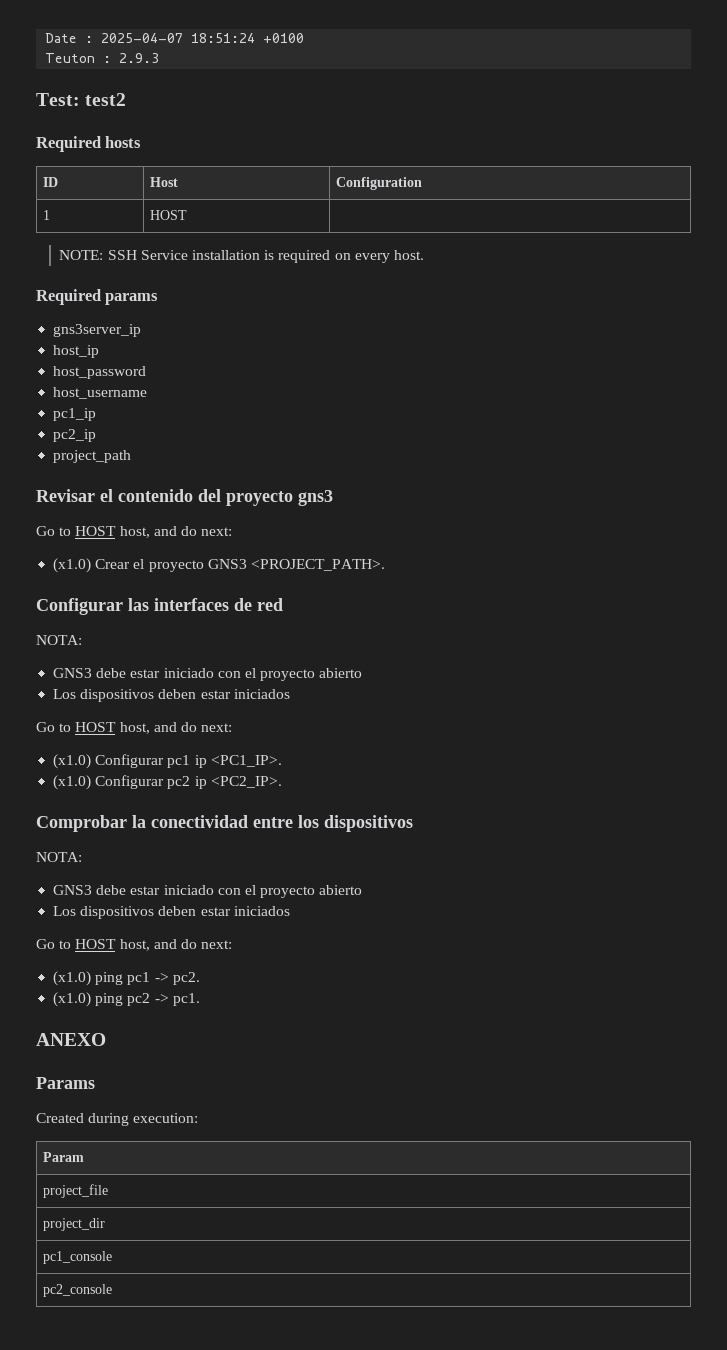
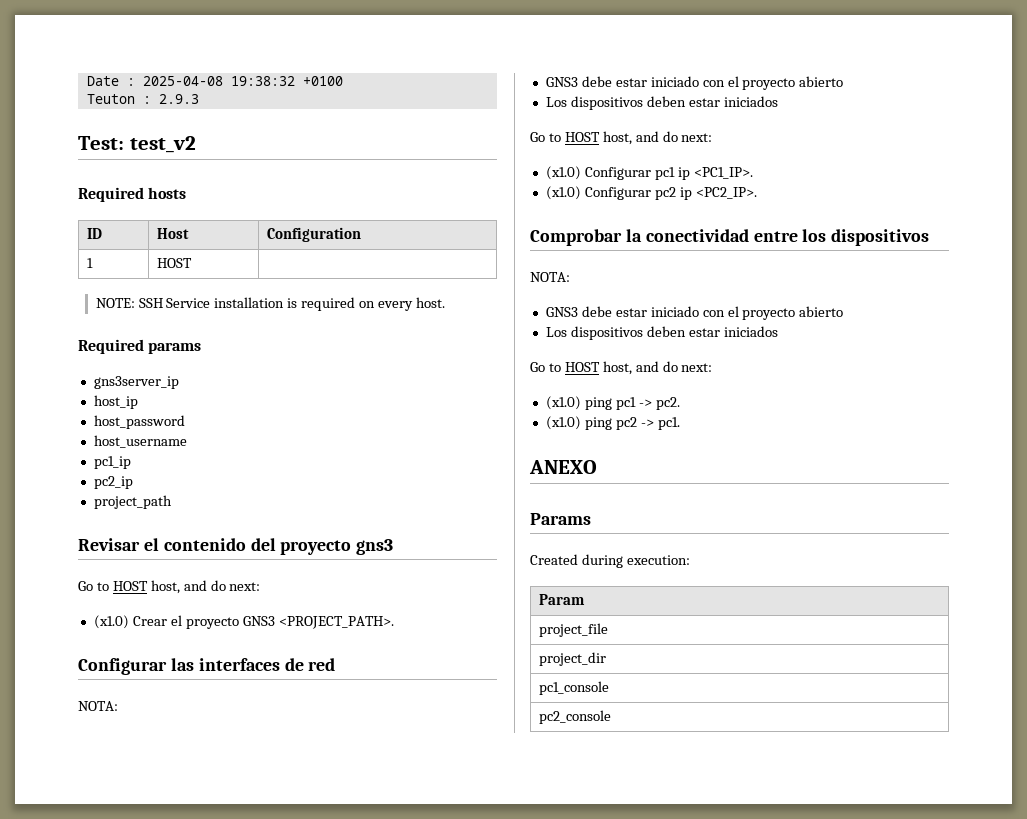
- Date : 2025-04-07 18:51:24 +0100
+ Date : 2025-04-08 19:38:32 +0100
- Test: test2
+ Test: test_v2

